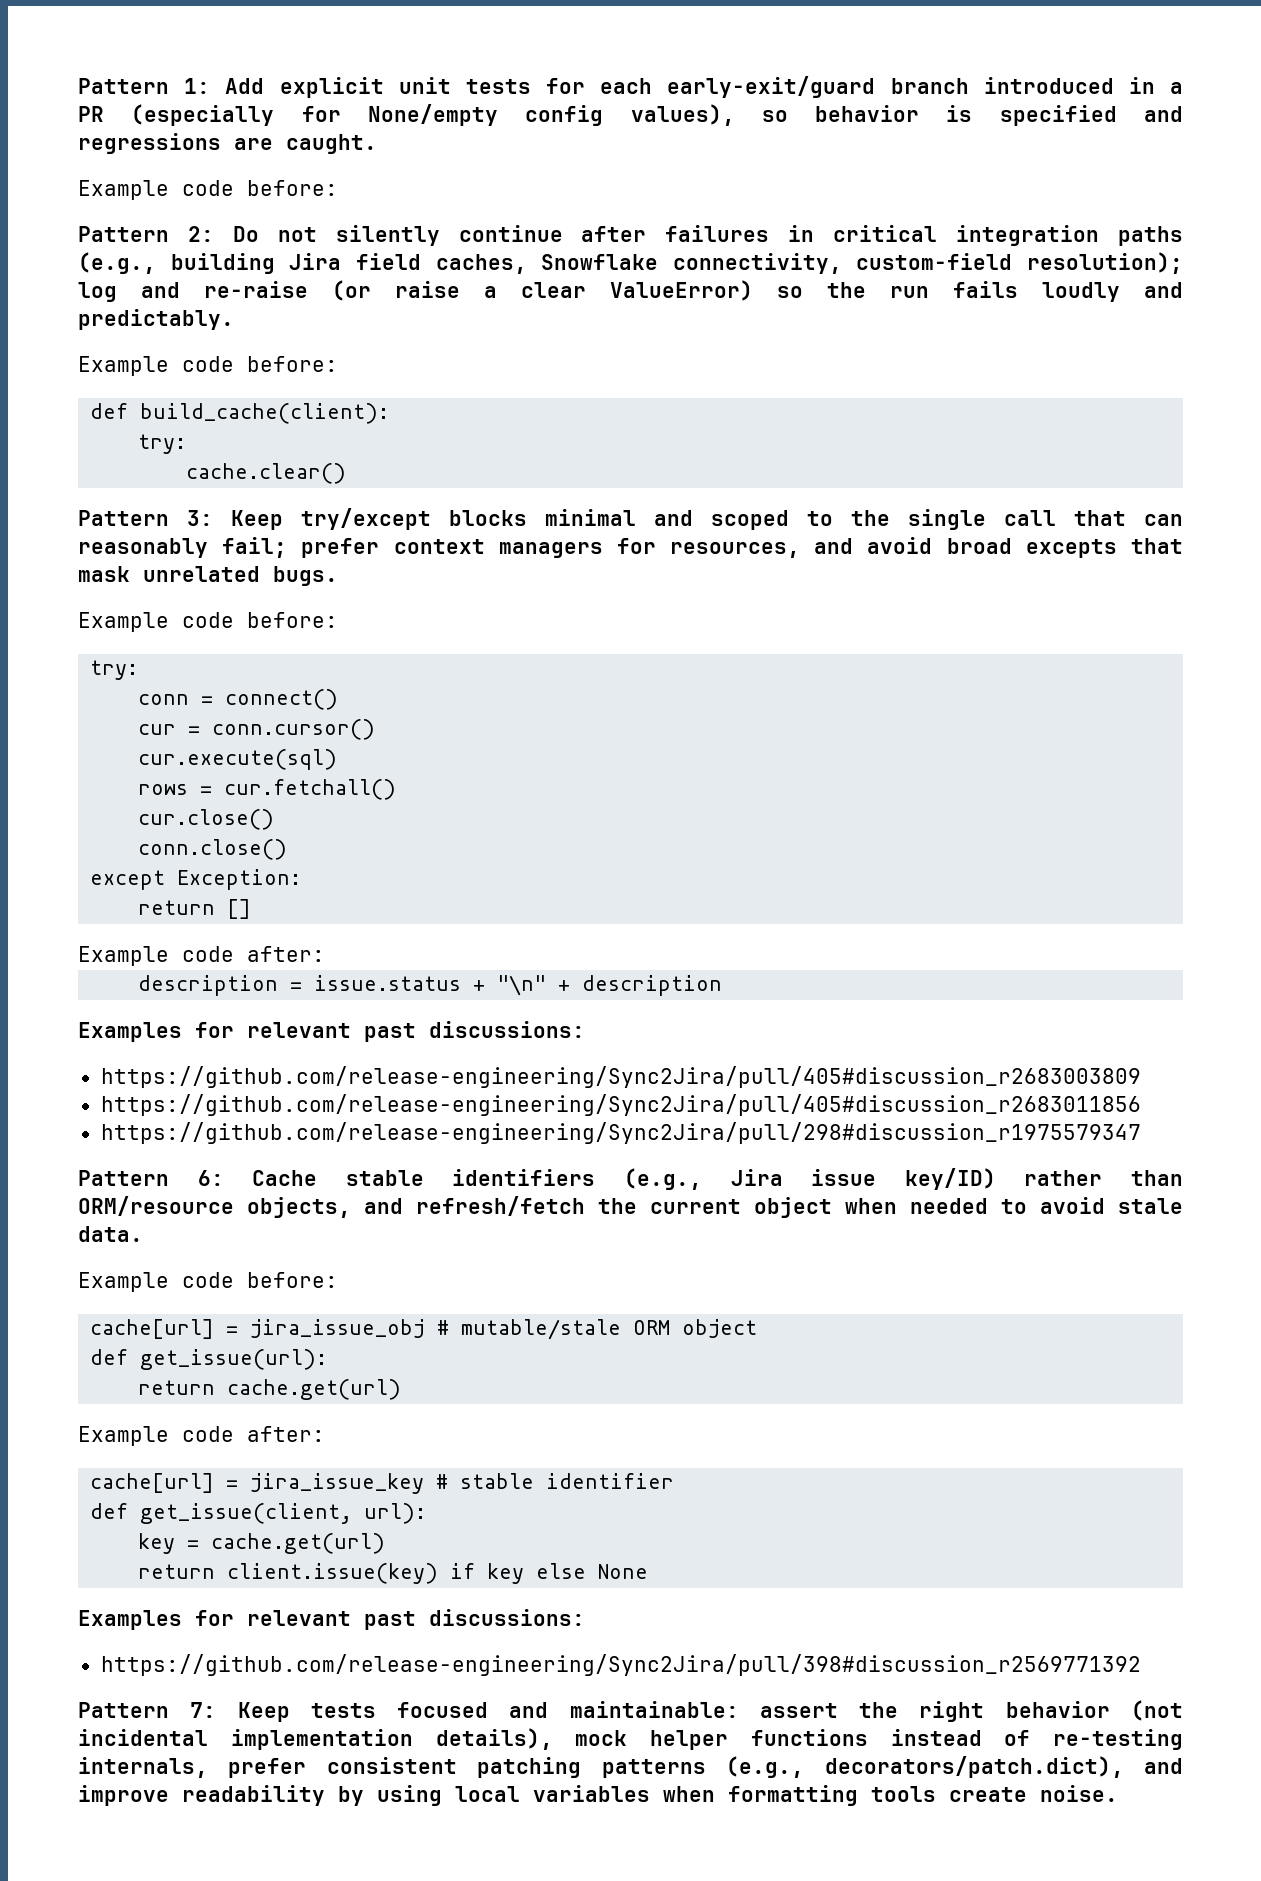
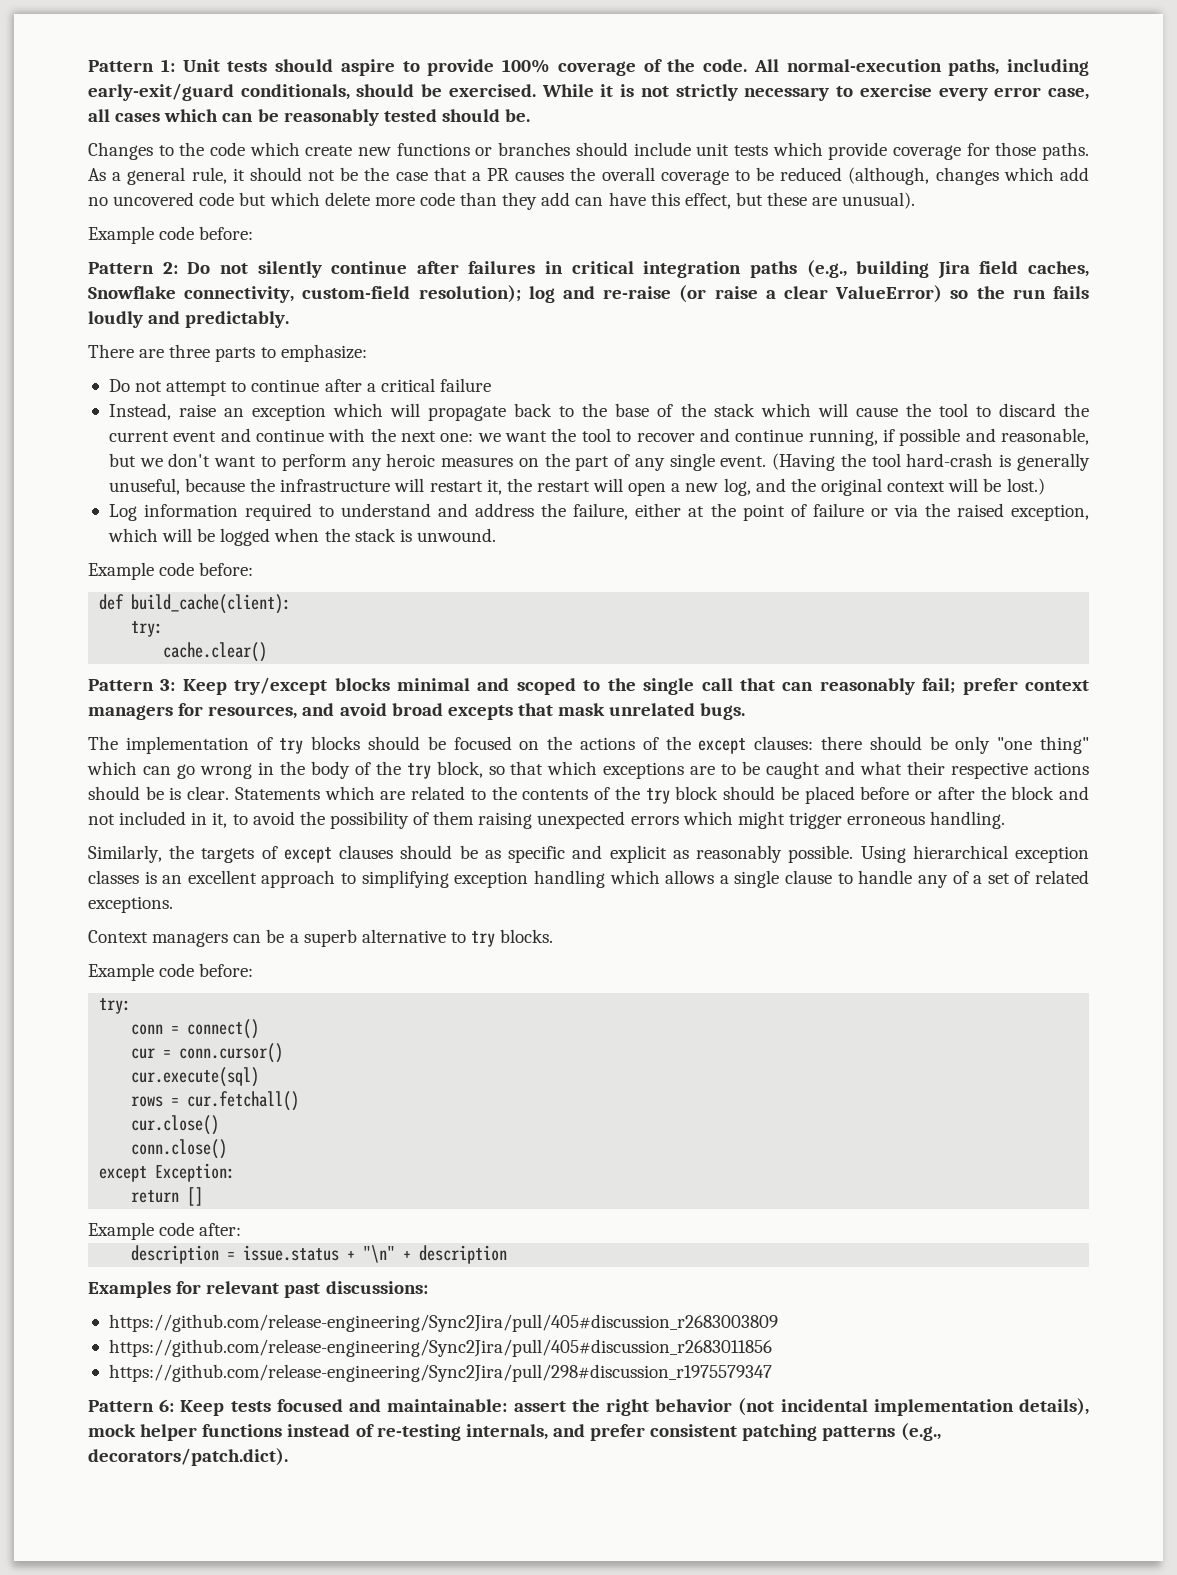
- Pattern 1: Add explicit unit tests for each early-exit/guard branch introduced in a PR (especially for None/empty config values), so behavior is specified and regressions are caught.
+ Pattern 1: Unit tests should aspire to provide 100% coverage of the code. All normal-execution paths, including early-exit/guard conditionals, should be exercised. While it is not strictly necessary to exercise every error case, all cases which can be reasonably tested should be.
+ Changes to the code which create new functions or branches should include unit tests which provide coverage for those paths. As a general rule, it should not be the case that a PR causes the overall coverage to be reduced (although, changes which add no uncovered code but which delete more code than they add can have this effect, but these are unusual).
+ There are three parts to emphasize:
+ Do not attempt to continue after a critical failure
+ Instead, raise an exception which will propagate back to the base of the stack which will cause the tool to discard the current event and continue with the next one: we want the tool to recover and continue running, if possible and reasonable, but we don't want to perform any heroic measures on the part of any single event. (Having the tool hard-crash is generally unuseful, because the infrastructure will restart it, the restart will open a new log, and the original context will be lost.)
+ Log information required to understand and address the failure, either at the point of failure or via the raised exception, which will be logged when the stack is unwound.
+ The implementation of try blocks should be focused on the actions of the except clauses: there should be only "one thing" which can go wrong in the body of the try block, so that which exceptions are to be caught and what their respective actions should be is clear. Statements which are related to the contents of the try block should be placed before or after the block and not included in it, to avoid the possibility of them raising unexpected errors which might trigger erroneous handling.
+ Similarly, the targets of except clauses should be as specific and explicit as reasonably possible. Using hierarchical exception classes is an excellent approach to simplifying exception handling which allows a single clause to handle any of a set of related exceptions.
+ Context managers can be a superb alternative to try blocks.
- Pattern 6: Cache stable identifiers (e.g., Jira issue key/ID) rather than ORM/resource objects, and refresh/fetch the current object when needed to avoid stale data.
- Example code before:
- cache[url] = jira_issue_obj # mutable/stale ORM object
- def get_issue(url):
- return cache.get(url)
- Example code after:
- cache[url] = jira_issue_key # stable identifier
- def get_issue(client, url):
- key = cache.get(url)
- return client.issue(key) if key else None
- Examples for relevant past discussions:
- https://github.com/release-engineering/Sync2Jira/pull/398#discussion_r2569771392
- Pattern 7: Keep tests focused and maintainable: assert the right behavior (not incidental implementation details), mock helper functions instead of re-testing internals, prefer consistent patching patterns (e.g., decorators/patch.dict), and improve readability by using local variables when formatting tools create noise.
+ Pattern 6: Keep tests focused and maintainable: assert the right behavior (not incidental implementation details), mock helper functions instead of re-testing internals, and prefer consistent patching patterns (e.g., decorators/patch.dict).

